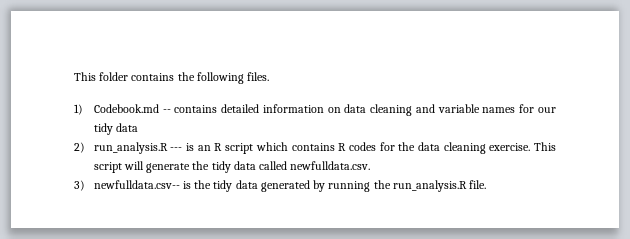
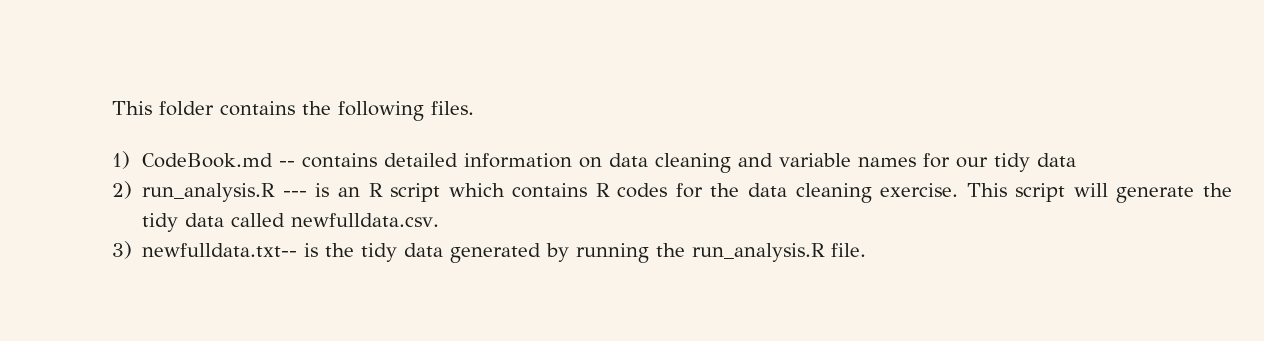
- 1) Codebook.md -- contains detailed information on data cleaning and variable names for our tidy data
+ 1) CodeBook.md -- contains detailed information on data cleaning and variable names for our tidy data
- 3) newfulldata.csv-- is the tidy data generated by running the run_analysis.R file.
+ 3) newfulldata.txt-- is the tidy data generated by running the run_analysis.R file.

